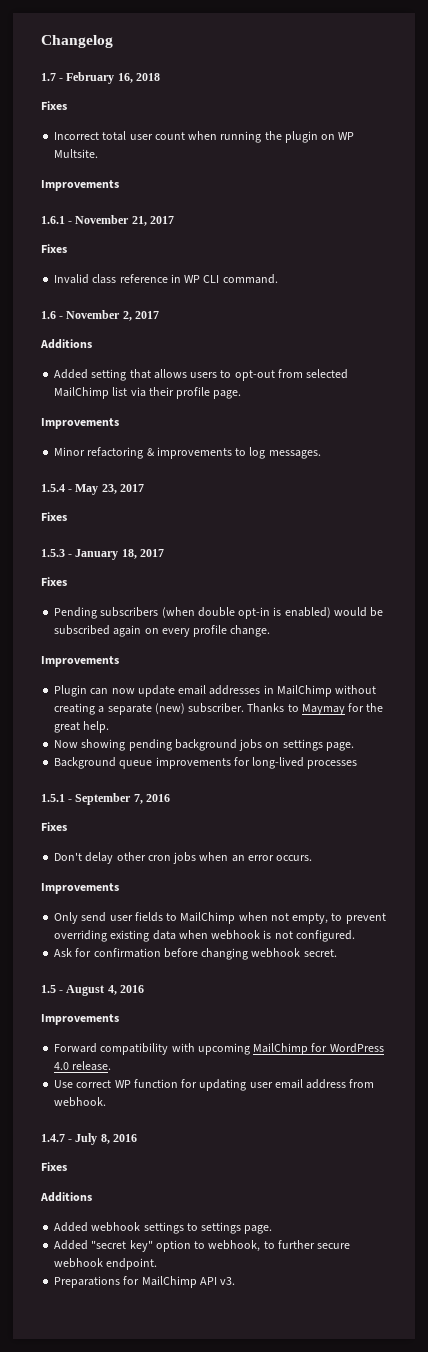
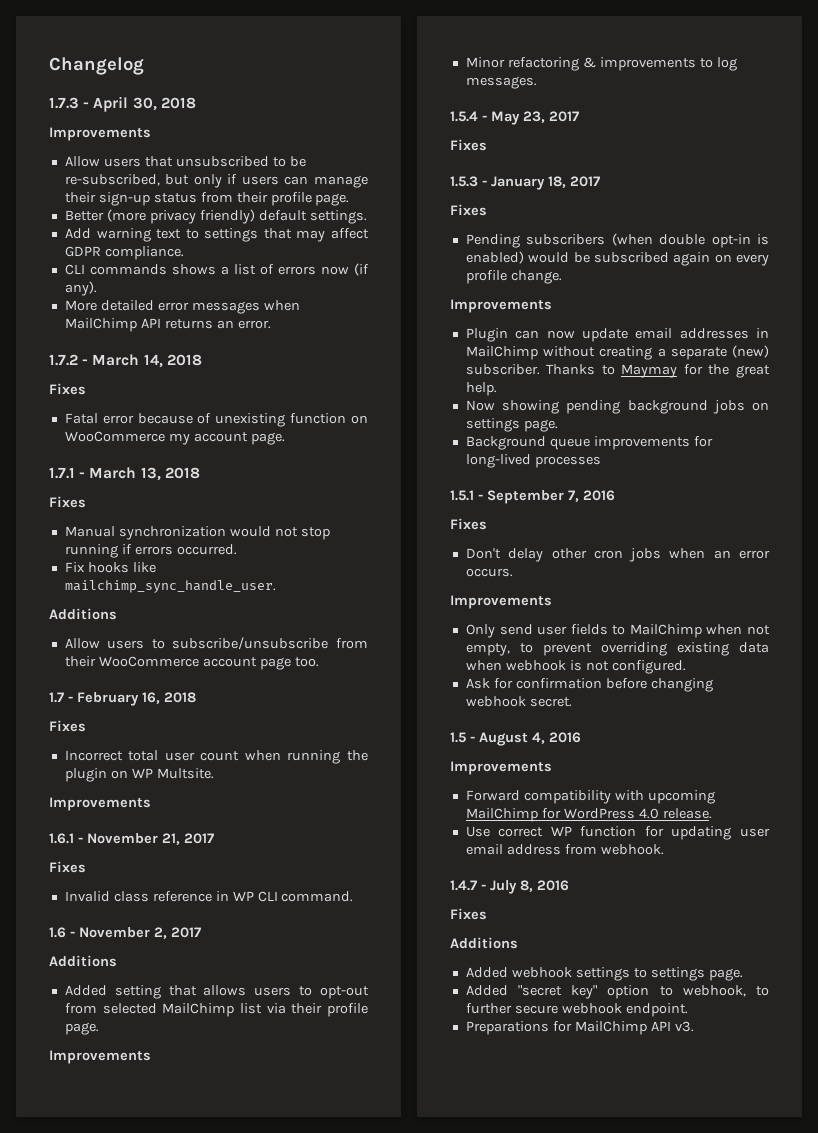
+ 1.7.3 - April 30, 2018
+ Improvements
+ Allow users that unsubscribed to be re-subscribed, but only if users can manage their sign-up status from their profile page.
+ Better (more privacy friendly) default settings.
+ Add warning text to settings that may affect GDPR compliance.
+ CLI commands shows a list of errors now (if any).
+ More detailed error messages when MailChimp API returns an error.
+ 1.7.2 - March 14, 2018
+ Fixes
+ Fatal error because of unexisting function on WooCommerce my account page.
+ 1.7.1 - March 13, 2018
+ Fixes
+ Manual synchronization would not stop running if errors occurred.
+ Fix hooks like mailchimp_sync_handle_user.
+ Additions
+ Allow users to subscribe/unsubscribe from their WooCommerce account page too.

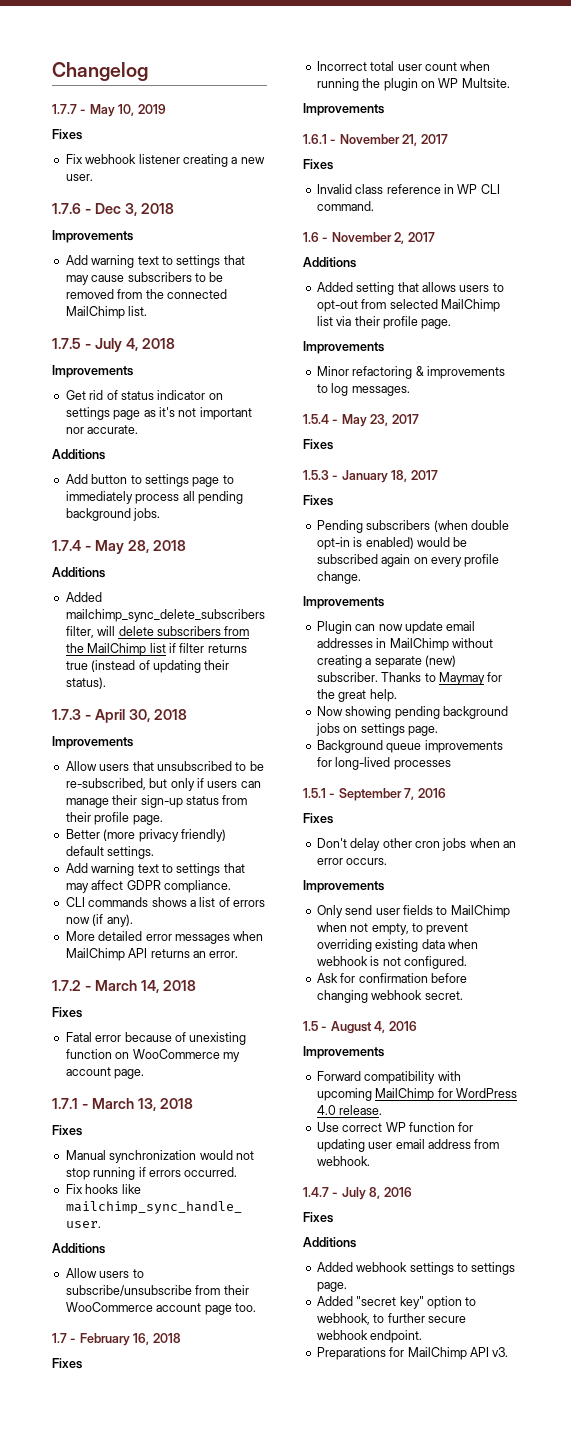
+ 1.7.7 - May 10, 2019
+ Fixes
+ Fix webhook listener creating a new user.
+ 1.7.6 - Dec 3, 2018
+ Improvements
+ Add warning text to settings that may cause subscribers to be removed from the connected MailChimp list.
+ 1.7.5 - July 4, 2018
+ Improvements
+ Get rid of status indicator on settings page as it's not important nor accurate.
+ Additions
+ Add button to settings page to immediately process all pending background jobs.
+ 1.7.4 - May 28, 2018
+ Additions
+ Added mailchimp_sync_delete_subscribers filter, will delete subscribers from the MailChimp list if filter returns true (instead of updating their status).

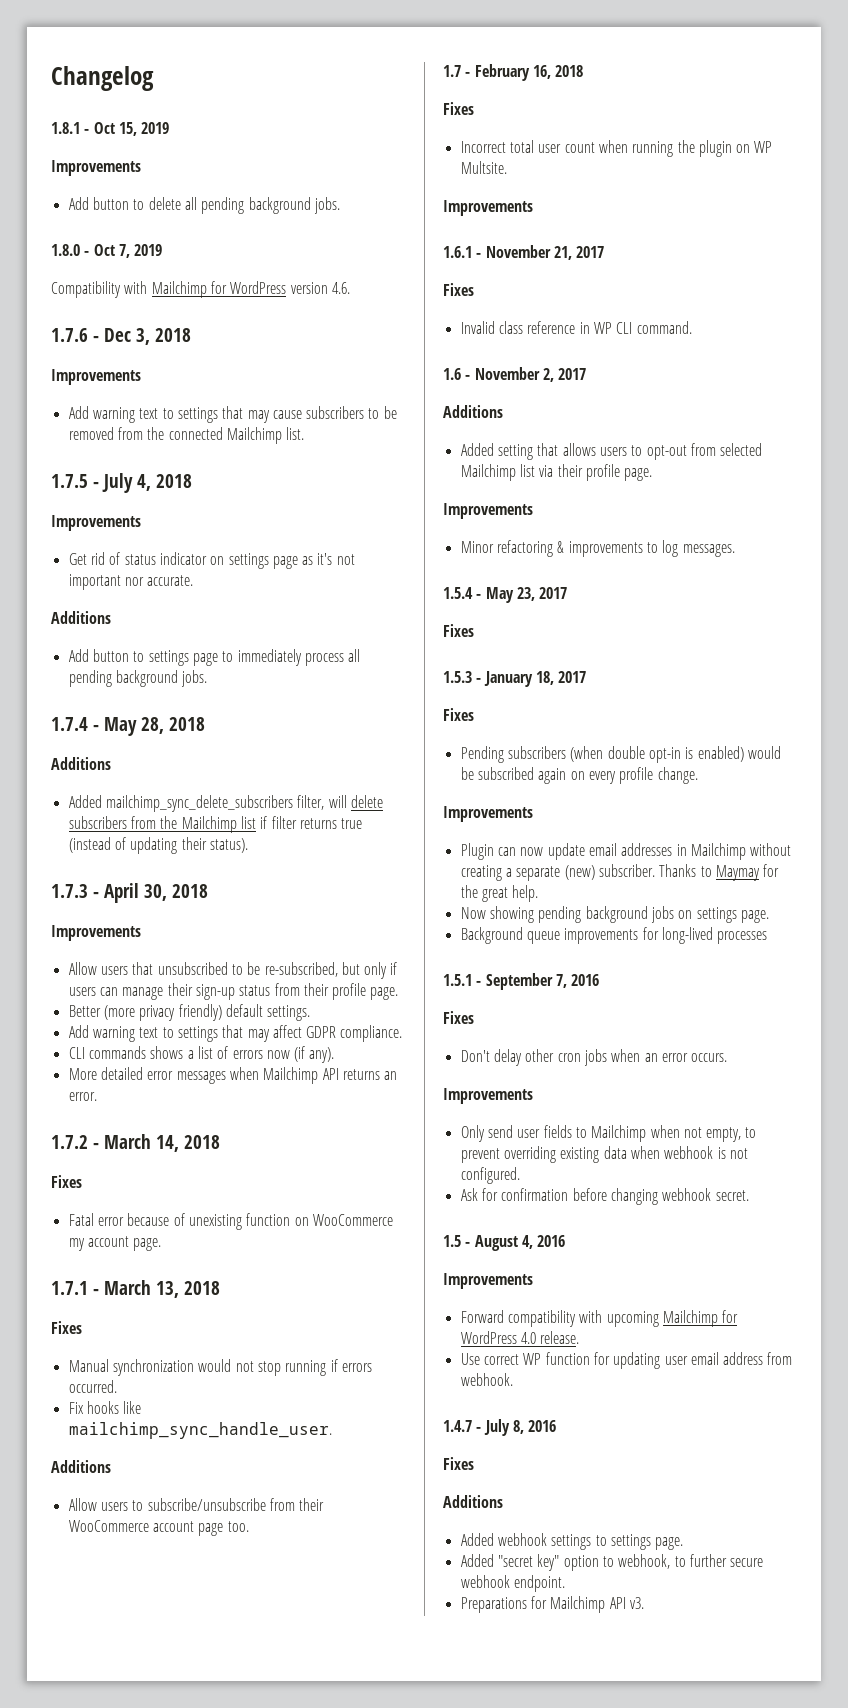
- 1.7.7 - May 10, 2019
- Fixes
- Fix webhook listener creating a new user.
+ 1.8.1 - Oct 15, 2019
+ Improvements
+ Add button to delete all pending background jobs.
+ 1.8.0 - Oct 7, 2019
+ Compatibility with Mailchimp for WordPress version 4.6.
- Add warning text to settings that may cause subscribers to be removed from the connected MailChimp list.
+ Add warning text to settings that may cause subscribers to be removed from the connected Mailchimp list.
- Added mailchimp_sync_delete_subscribers filter, will delete subscribers from the MailChimp list if filter returns true (instead of updating their status).
+ Added mailchimp_sync_delete_subscribers filter, will delete subscribers from the Mailchimp list if filter returns true (instead of updating their status).
- More detailed error messages when MailChimp API returns an error.
+ More detailed error messages when Mailchimp API returns an error.
- Added setting that allows users to opt-out from selected MailChimp list via their profile page.
+ Added setting that allows users to opt-out from selected Mailchimp list via their profile page.
- Plugin can now update email addresses in MailChimp without creating a separate (new) subscriber.
+ Plugin can now update email addresses in Mailchimp without creating a separate (new) subscriber.
- Only send user fields to MailChimp when not empty, to prevent overriding existing data when webhook is not configured.
+ Only send user fields to Mailchimp when not empty, to prevent overriding existing data when webhook is not configured.
- Forward compatibility with upcoming MailChimp for WordPress 4.0 release.
+ Forward compatibility with upcoming Mailchimp for WordPress 4.0 release.
- Preparations for MailChimp API v3.
+ Preparations for Mailchimp API v3.

